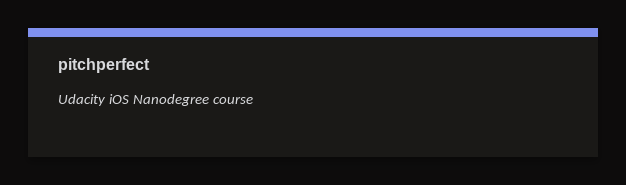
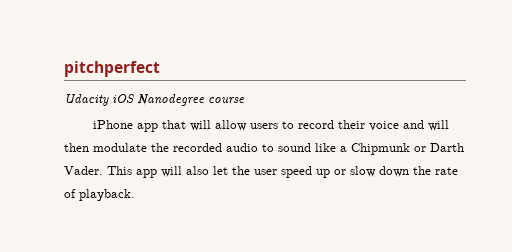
+ iPhone app that will allow users to record their voice and will then modulate the recorded audio to sound like a Chipmunk or Darth Vader. This app will also let the user speed up or slow down the rate of playback.

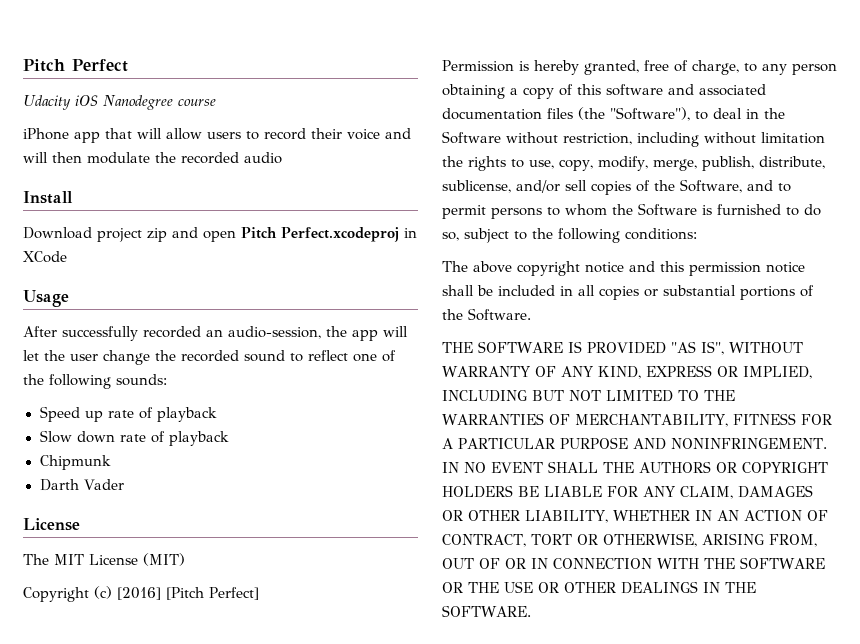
- pitchperfect
+ Pitch Perfect
- iPhone app that will allow users to record their voice and will then modulate the recorded audio to sound like a Chipmunk or Darth Vader. This app will also let the user speed up or slow down the rate of playback.
+ iPhone app that will allow users to record their voice and will then modulate the recorded audio
+ Install
+ Download project zip and open Pitch Perfect.xcodeproj in XCode
+ Usage
+ After successfully recorded an audio-session, the app will let the user change the recorded sound to reflect one of the following sounds:
+ Speed up rate of playback
+ Slow down rate of playback
+ Chipmunk
+ Darth Vader
+ License
+ The MIT License (MIT)
+ Copyright (c) [2016] [Pitch Perfect]
+ Permission is hereby granted, free of charge, to any person obtaining a copy of this software and associated documentation files (the "Software"), to deal in the Software without restriction, including without limitation the rights to use, copy, modify, merge, publish, distribute, sublicense, and/or sell copies of the Software, and to permit persons to whom the Software is furnished to do so, subject to the following conditions:
+ The above copyright notice and this permission notice shall be included in all copies or substantial portions of the Software.
+ THE SOFTWARE IS PROVIDED "AS IS", WITHOUT WARRANTY OF ANY KIND, EXPRESS OR IMPLIED, INCLUDING BUT NOT LIMITED TO THE WARRANTIES OF MERCHANTABILITY, FITNESS FOR A PARTICULAR PURPOSE AND NONINFRINGEMENT. IN NO EVENT SHALL THE AUTHORS OR COPYRIGHT HOLDERS BE LIABLE FOR ANY CLAIM, DAMAGES OR OTHER LIABILITY, WHETHER IN AN ACTION OF CONTRACT, TORT OR OTHERWISE, ARISING FROM, OUT OF OR IN CONNECTION WITH THE SOFTWARE OR THE USE OR OTHER DEALINGS IN THE SOFTWARE.

